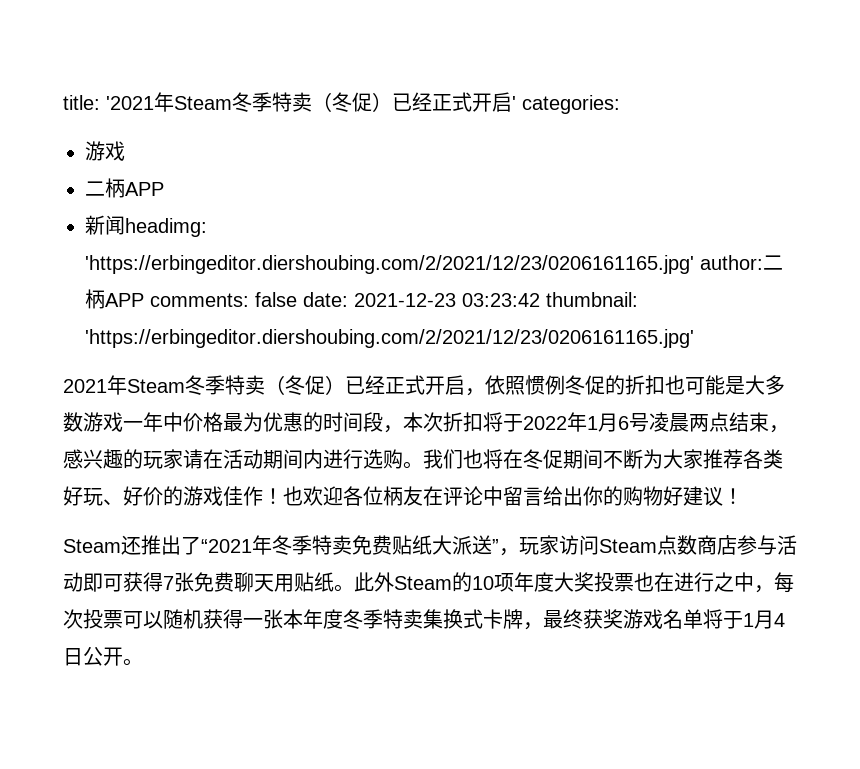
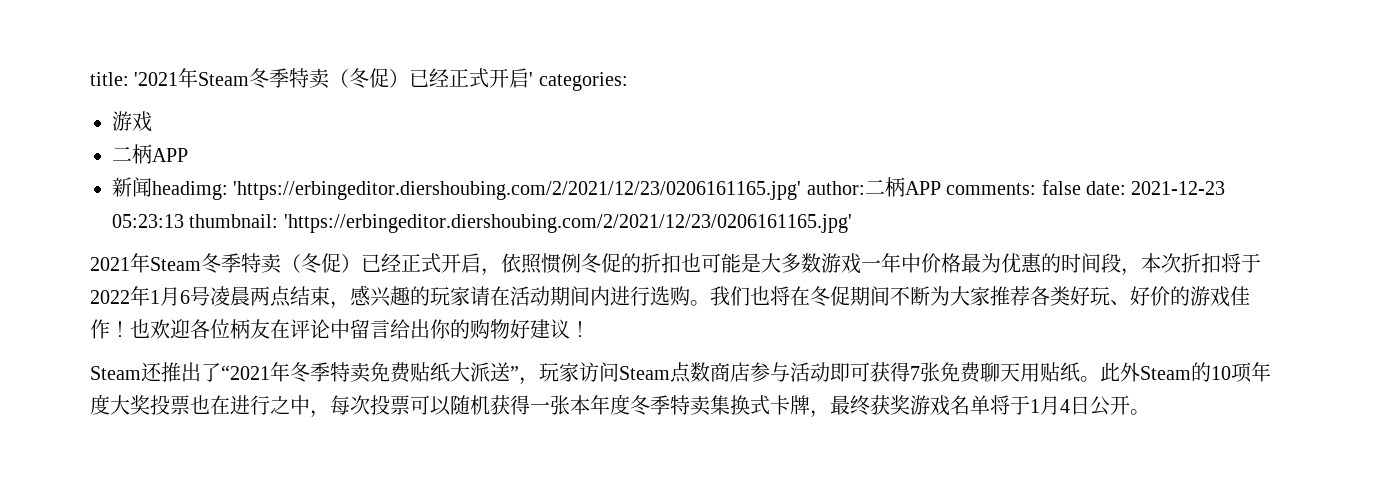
- 新闻headimg: 'https://erbingeditor.diershoubing.com/2/2021/12/23/0206161165.jpg' author:二柄APP comments: false date: 2021-12-23 03:23:42 thumbnail: 'https://erbingeditor.diershoubing.com/2/2021/12/23/0206161165.jpg'
+ 新闻headimg: 'https://erbingeditor.diershoubing.com/2/2021/12/23/0206161165.jpg' author:二柄APP comments: false date: 2021-12-23 05:23:13 thumbnail: 'https://erbingeditor.diershoubing.com/2/2021/12/23/0206161165.jpg'

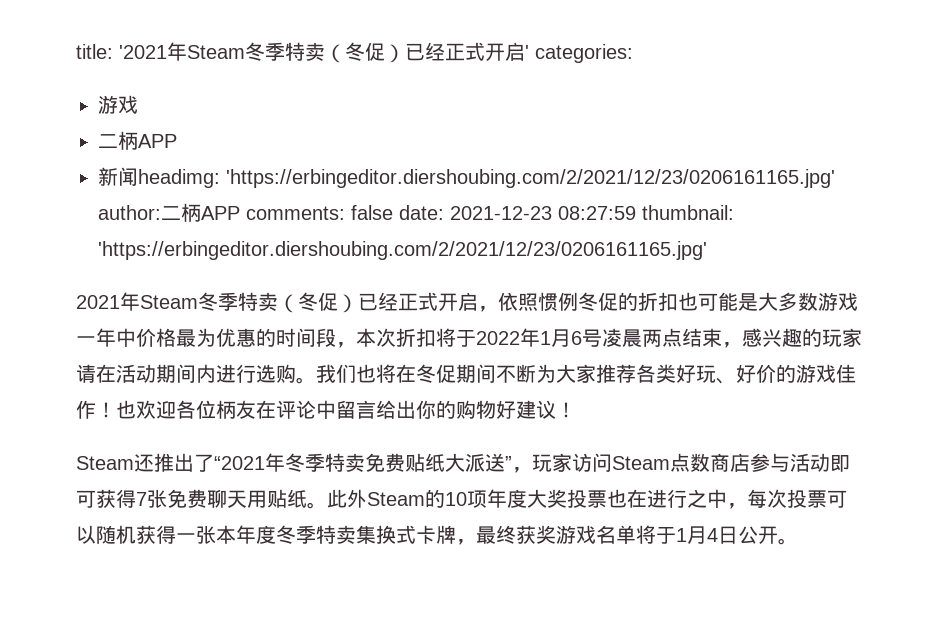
- 新闻headimg: 'https://erbingeditor.diershoubing.com/2/2021/12/23/0206161165.jpg' author:二柄APP comments: false date: 2021-12-23 05:23:13 thumbnail: 'https://erbingeditor.diershoubing.com/2/2021/12/23/0206161165.jpg'
+ 新闻headimg: 'https://erbingeditor.diershoubing.com/2/2021/12/23/0206161165.jpg' author:二柄APP comments: false date: 2021-12-23 08:27:59 thumbnail: 'https://erbingeditor.diershoubing.com/2/2021/12/23/0206161165.jpg'

